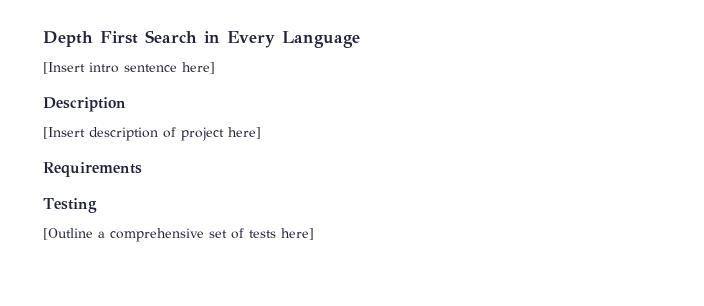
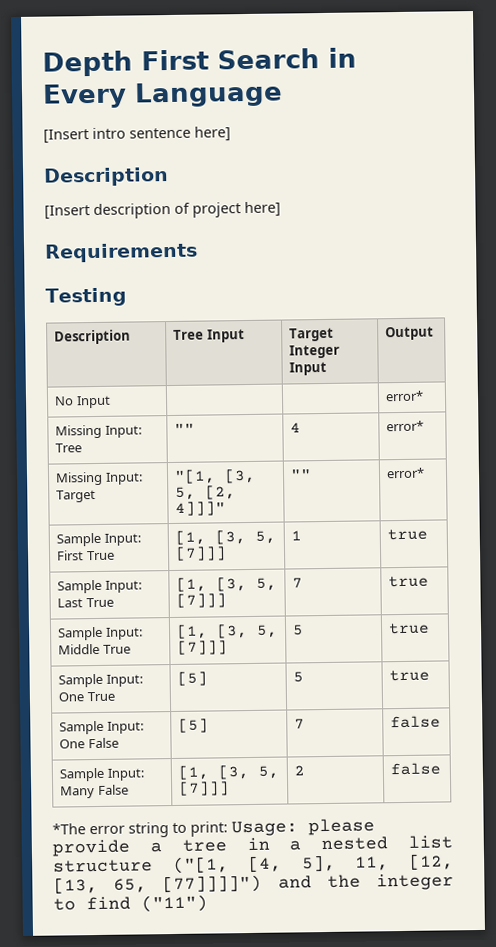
- [Outline a comprehensive set of tests here]
+ Description | Tree Input | Target Integer Input | Output
+ No Input | | | error*
+ Missing Input: Tree | "" | 4 | error*
+ Missing Input: Target | "[1, [3, 5, [2, 4]]]" | "" | error*
+ Sample Input: First True | [1, [3, 5, [7]]] | 1 | true
+ Sample Input: Last True | [1, [3, 5, [7]]] | 7 | true
+ Sample Input: Middle True | [1, [3, 5, [7]]] | 5 | true
+ Sample Input: One True | [5] | 5 | true
+ Sample Input: One False | [5] | 7 | false
+ Sample Input: Many False | [1, [3, 5, [7]]] | 2 | false
+ *The error string to print: Usage: please provide a tree in a nested list structure ("[1, [4, 5], 11, [12, [13, 65, [77]]]]") and the integer to find ("11")

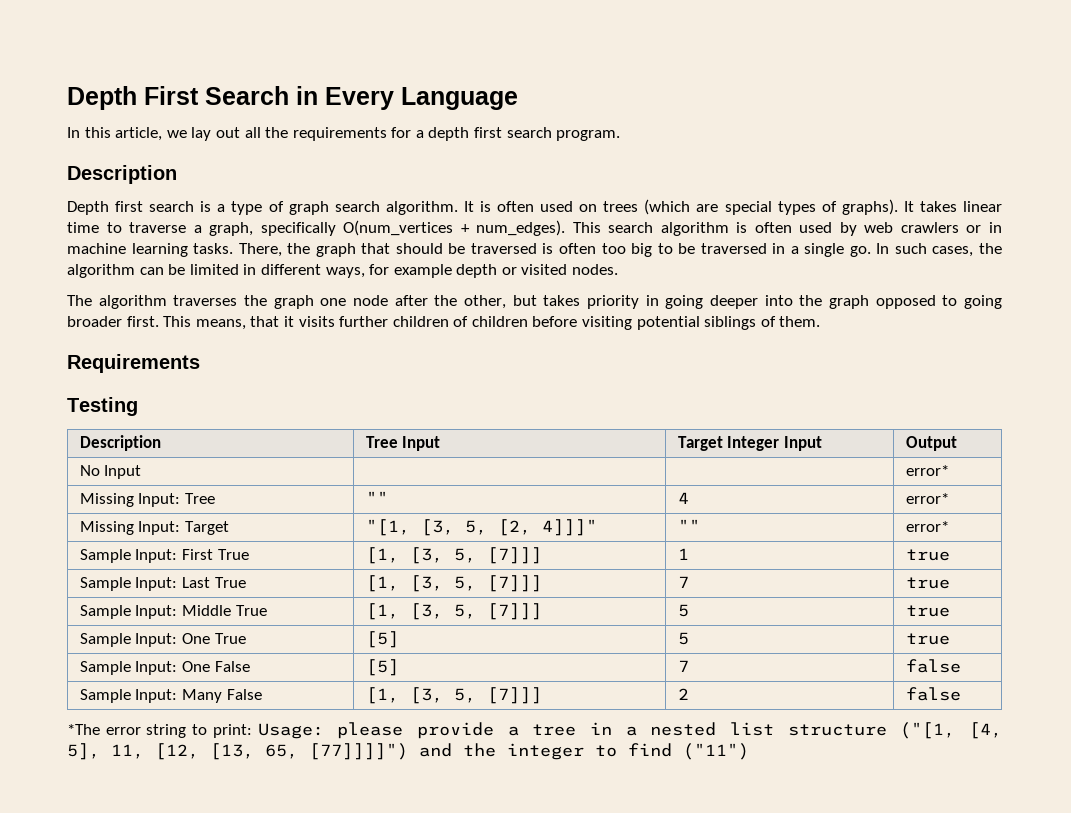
- [Insert intro sentence here]
+ In this article, we lay out all the requirements for a depth first search program.
  Description
- [Insert description of project here]
+ Depth first search is a type of graph search algorithm. It is often used on trees (which are special types of graphs). It takes linear time to traverse a graph, specifically O(num_vertices + num_edges). This search algorithm is often used by web crawlers or in machine learning tasks. There, the graph that should be traversed is often too big to be traversed in a single go. In such cases, the algorithm can be limited in different ways, for example depth or visited nodes.
+ The algorithm traverses the graph one node after the other, but takes priority in going deeper into the graph opposed to going broader first. This means, that it visits further children of children before visiting potential siblings of them.

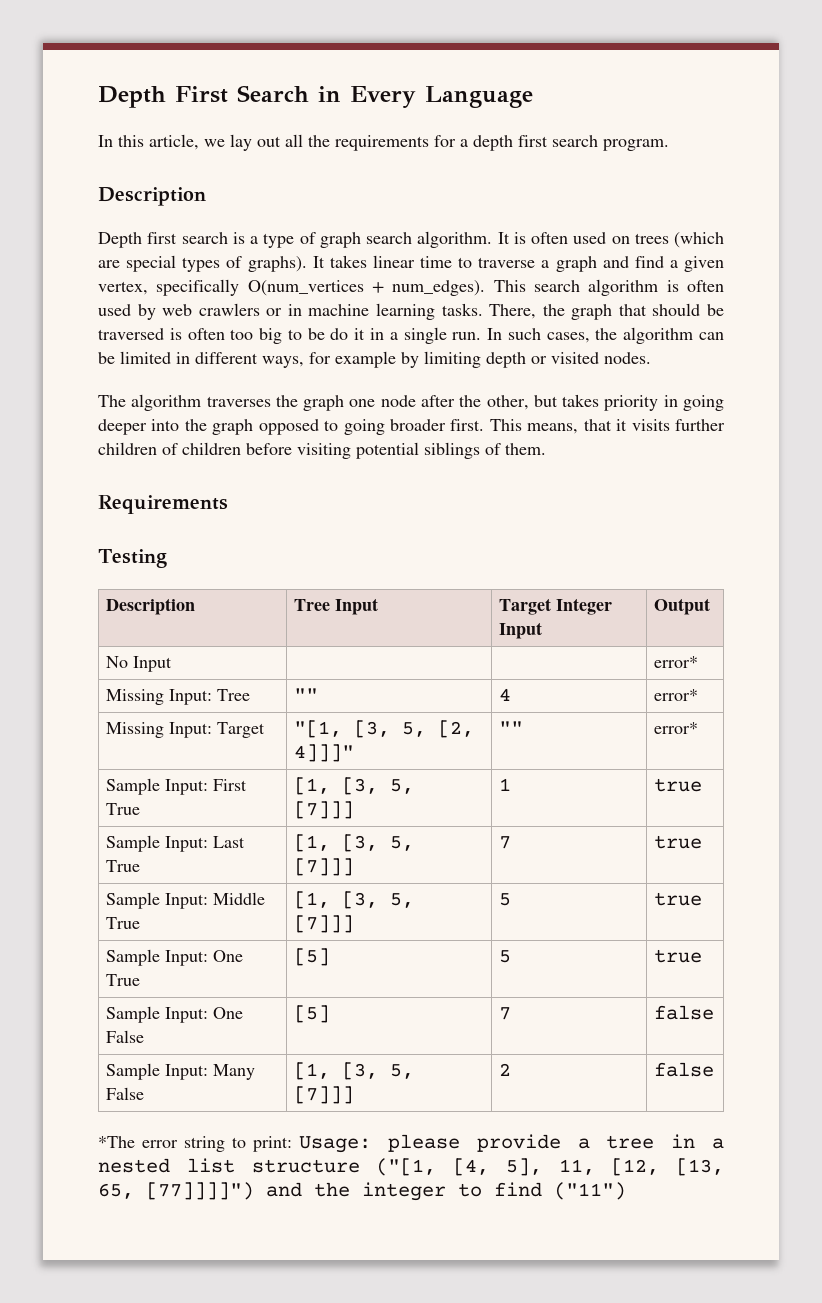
- It takes linear time to traverse a graph, specifically O(num_vertices + num_edges).
+ It takes linear time to traverse a graph and find a given vertex, specifically O(num_vertices + num_edges).
- There, the graph that should be traversed is often too big to be traversed in a single go.
+ There, the graph that should be traversed is often too big to be do it in a single run.
- In such cases, the algorithm can be limited in different ways, for example depth or visited nodes.
+ In such cases, the algorithm can be limited in different ways, for example by limiting depth or visited nodes.

